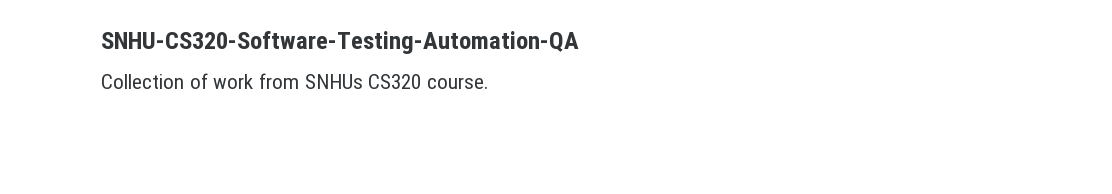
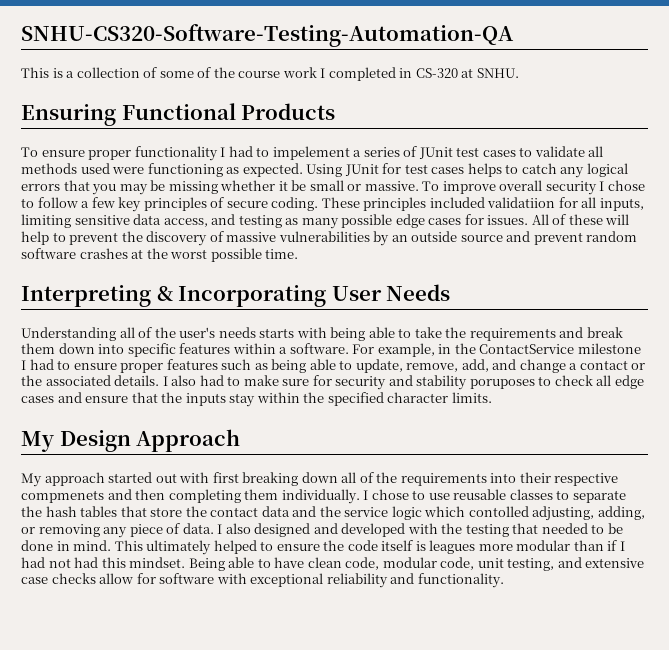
- Collection of work from SNHUs CS320 course.
+ This is a collection of some of the course work I completed in CS-320 at SNHU.
+ Ensuring Functional Products
+ To ensure proper functionality I had to impelement a series of JUnit test cases to validate all methods used were functioning as expected. Using JUnit for test cases helps to catch any logical errors that you may be missing whether it be small or massive. To improve overall security I chose to follow a few key principles of secure coding. These principles included validatiion for all inputs, limiting sensitive data access, and testing as many possible edge cases for issues. All of these will help to prevent the discovery of massive vulnerabilities by an outside source and prevent random software crashes at the worst possible time.
+ Interpreting & Incorporating User Needs
+ Understanding all of the user's needs starts with being able to take the requirements and break them down into specific features within a software. For example, in the ContactService milestone I had to ensure proper features such as being able to update, remove, add, and change a contact or the associated details. I also had to make sure for security and stability poruposes to check all edge cases and ensure that the inputs stay within the specified character limits.
+ My Design Approach
+ My approach started out with first breaking down all of the requirements into their respective compmenets and then completing them individually. I chose to use reusable classes to separate the hash tables that store the contact data and the service logic which contolled adjusting, adding, or removing any piece of data. I also designed and developed with the testing that needed to be done in mind. This ultimately helped to ensure the code itself is leagues more modular than if I had not had this mindset. Being able to have clean code, modular code, unit testing, and extensive case checks allow for software with exceptional reliability and functionality.

